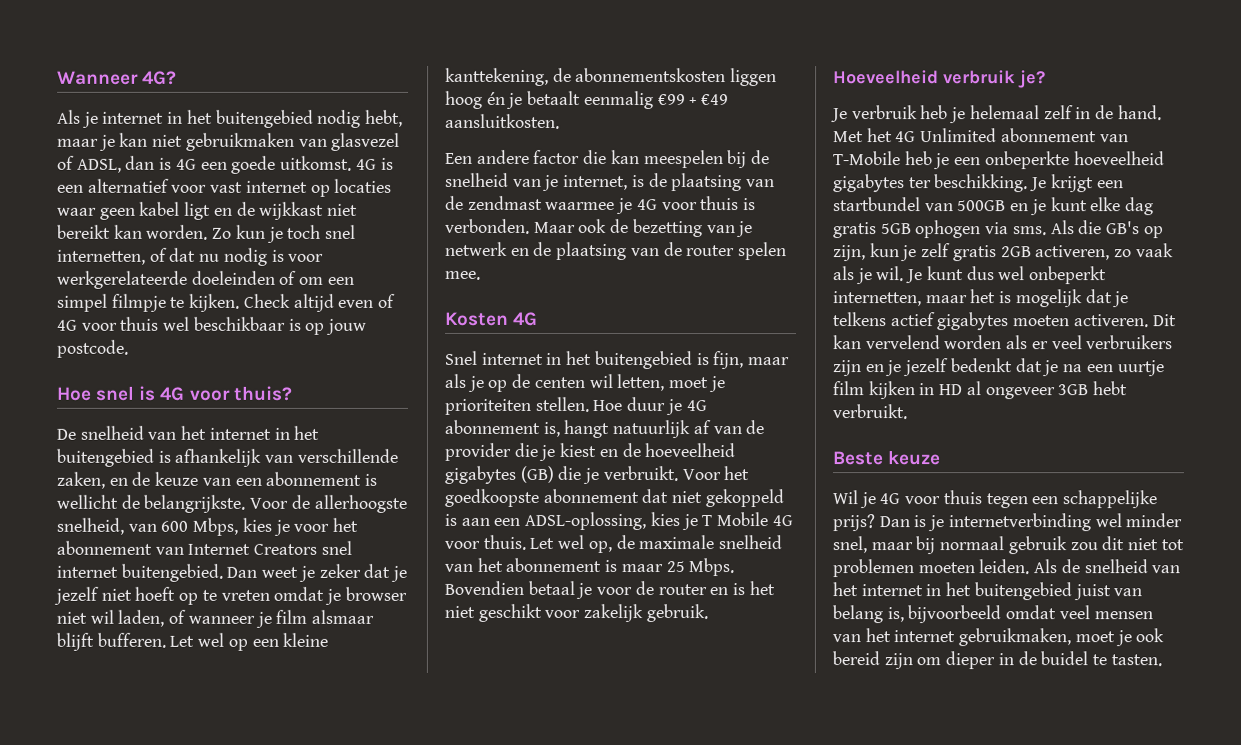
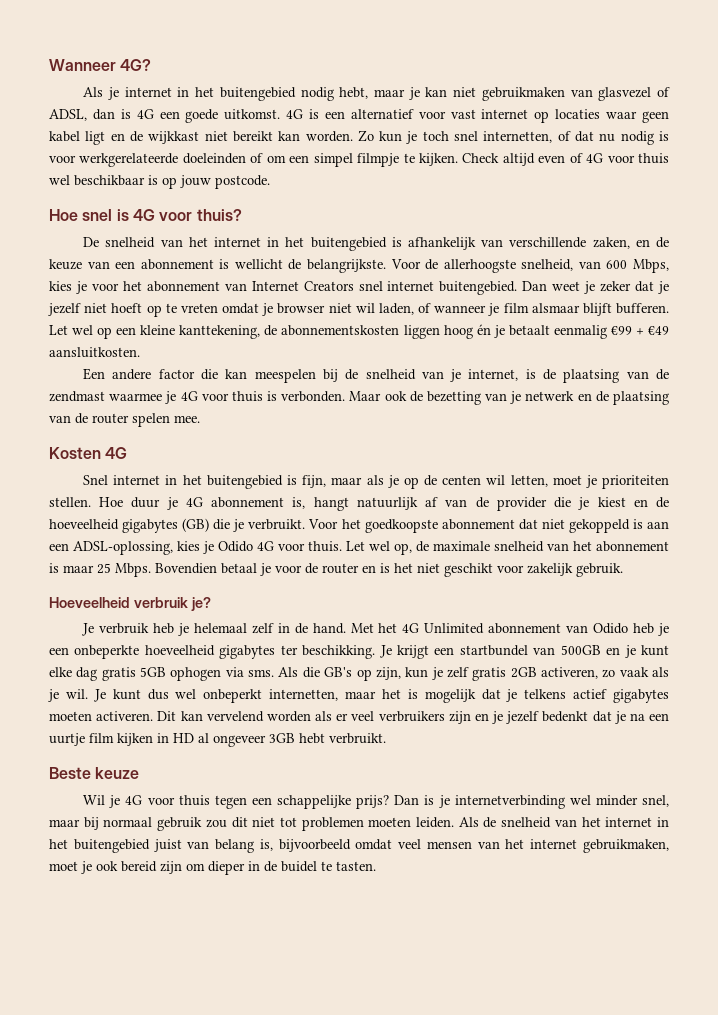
- Voor het goedkoopste abonnement dat niet gekoppeld is aan een ADSL-oplossing, kies je T Mobile 4G voor thuis.
+ Voor het goedkoopste abonnement dat niet gekoppeld is aan een ADSL-oplossing, kies je Odido 4G voor thuis.
- Met het 4G Unlimited abonnement van T-Mobile heb je een onbeperkte hoeveelheid gigabytes ter beschikking.
+ Met het 4G Unlimited abonnement van Odido heb je een onbeperkte hoeveelheid gigabytes ter beschikking.

